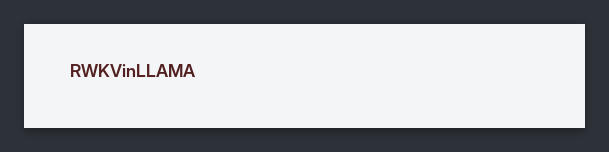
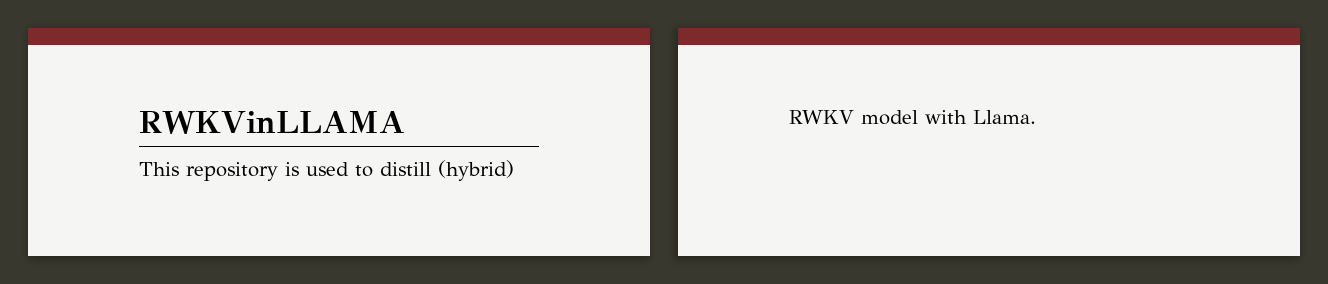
+ This repository is used to distill (hybrid) RWKV model with Llama.

